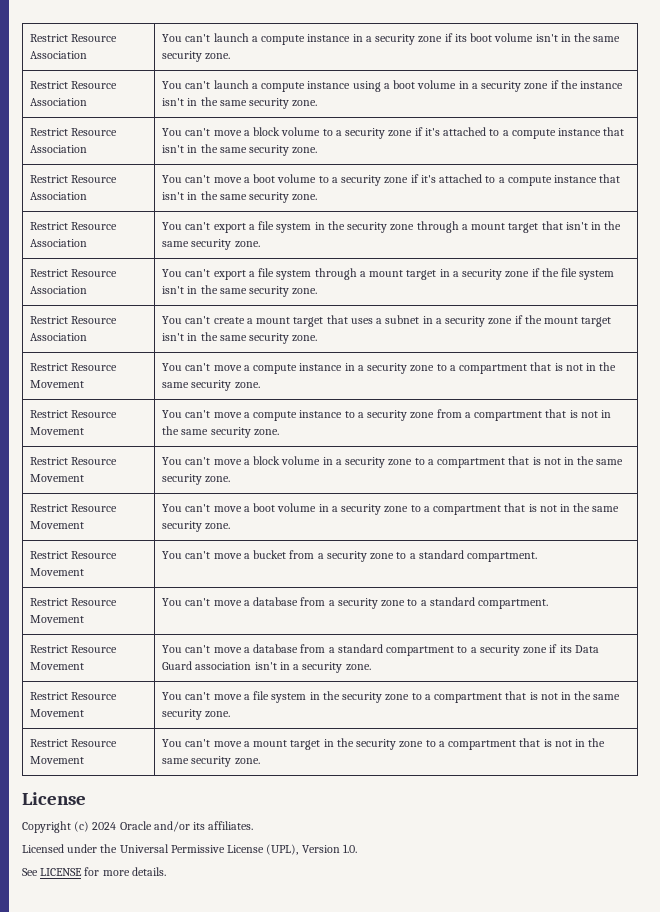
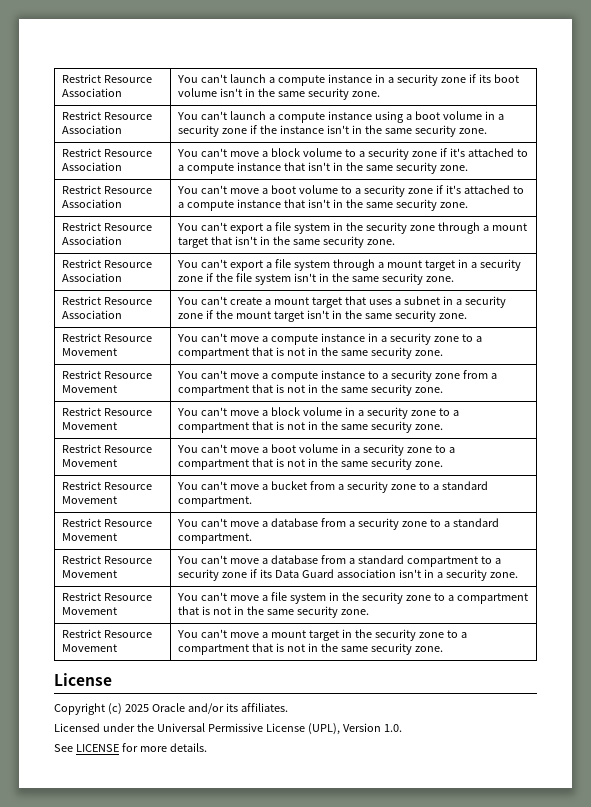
- Copyright (c) 2024 Oracle and/or its affiliates.
+ Copyright (c) 2025 Oracle and/or its affiliates.

